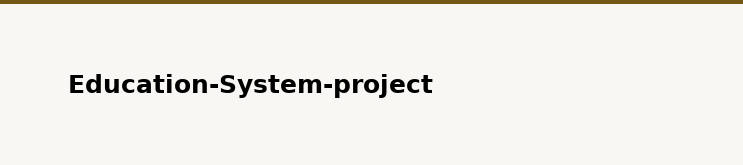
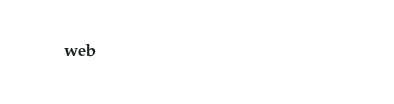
- Education-System-project
+ web

